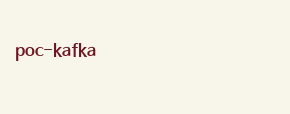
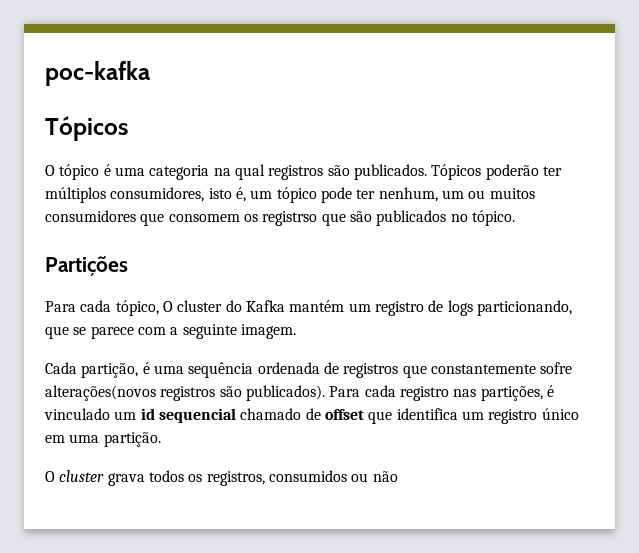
  poc-kafka
+ Tópicos
+ O tópico é uma categoria na qual registros são publicados. Tópicos poderão ter múltiplos consumidores, isto é, um tópico pode ter nenhum, um ou muitos consumidores que consomem os registrso que são publicados no tópico.
+ Partições
+ Para cada tópico, O cluster do Kafka mantém um registro de logs particionando, que se parece com a seguinte imagem.
+ Cada partição, é uma sequência ordenada de registros que constantemente sofre alterações(novos registros são publicados). Para cada registro nas partições, é vinculado um id sequencial chamado de offset que identifica um registro único em uma partição.
+ O cluster grava todos os registros, consumidos ou não

